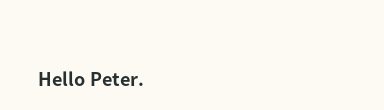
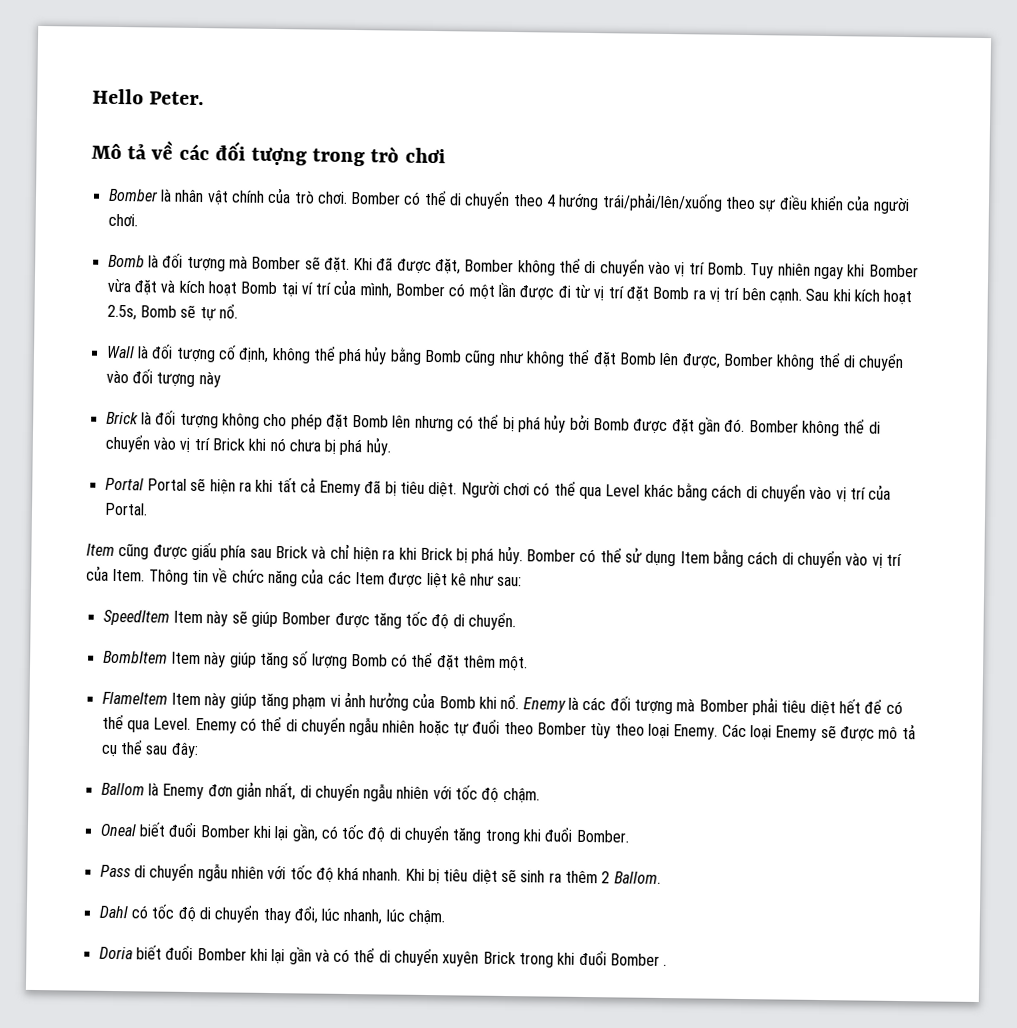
+ Mô tả về các đối tượng trong trò chơi
+ Bomber là nhân vật chính của trò chơi. Bomber có thể di chuyển theo 4 hướng trái/phải/lên/xuống theo sự điều khiển của người chơi.
+ Bomb là đối tượng mà Bomber sẽ đặt. Khi đã được đặt, Bomber không thể di chuyển vào vị trí Bomb. Tuy nhiên ngay khi Bomber vừa đặt và kích hoạt Bomb tại ví trí của mình, Bomber có một lần được đi từ vị trí đặt Bomb ra vị trí bên cạnh. Sau khi kích hoạt 2.5s, Bomb sẽ tự nổ.
+ Wall là đối tượng cố định, không thể phá hủy bằng Bomb cũng như không thể đặt Bomb lên được, Bomber không thể di chuyển vào đối tượng này
+ Brick là đối tượng không cho phép đặt Bomb lên nhưng có thể bị phá hủy bởi Bomb được đặt gần đó. Bomber không thể di chuyển vào vị trí Brick khi nó chưa bị phá hủy.
+ Portal Portal sẽ hiện ra khi tất cả Enemy đã bị tiêu diệt. Người chơi có thể qua Level khác bằng cách di chuyển vào vị trí của Portal.
+ Item cũng được giấu phía sau Brick và chỉ hiện ra khi Brick bị phá hủy. Bomber có thể sử dụng Item bằng cách di chuyển vào vị trí của Item. Thông tin về chức năng của các Item được liệt kê như sau:
+ SpeedItem Item này sẽ giúp Bomber được tăng tốc độ di chuyển.
+ BombItem Item này giúp tăng số lượng Bomb có thể đặt thêm một.
+ FlameItem Item này giúp tăng phạm vi ảnh hưởng của Bomb khi nổ. Enemy là các đối tượng mà Bomber phải tiêu diệt hết để có thể qua Level. Enemy có thể di chuyển ngẫu nhiên hoặc tự đuổi theo Bomber tùy theo loại Enemy. Các loại Enemy sẽ được mô tả cụ thể sau đây:
+ Ballom là Enemy đơn giản nhất, di chuyển ngẫu nhiên với tốc độ chậm.
+ Oneal biết đuổi Bomber khi lại gần, có tốc độ di chuyển tăng trong khi đuổi Bomber.
+ Pass di chuyển ngẫu nhiên với tốc độ khá nhanh. Khi bị tiêu diệt sẽ sinh ra thêm 2 Ballom.
+ Dahl có tốc độ di chuyển thay đổi, lúc nhanh, lúc chậm.
+ Doria biết đuổi Bomber khi lại gần và có thể di chuyển xuyên Brick trong khi đuổi Bomber .

